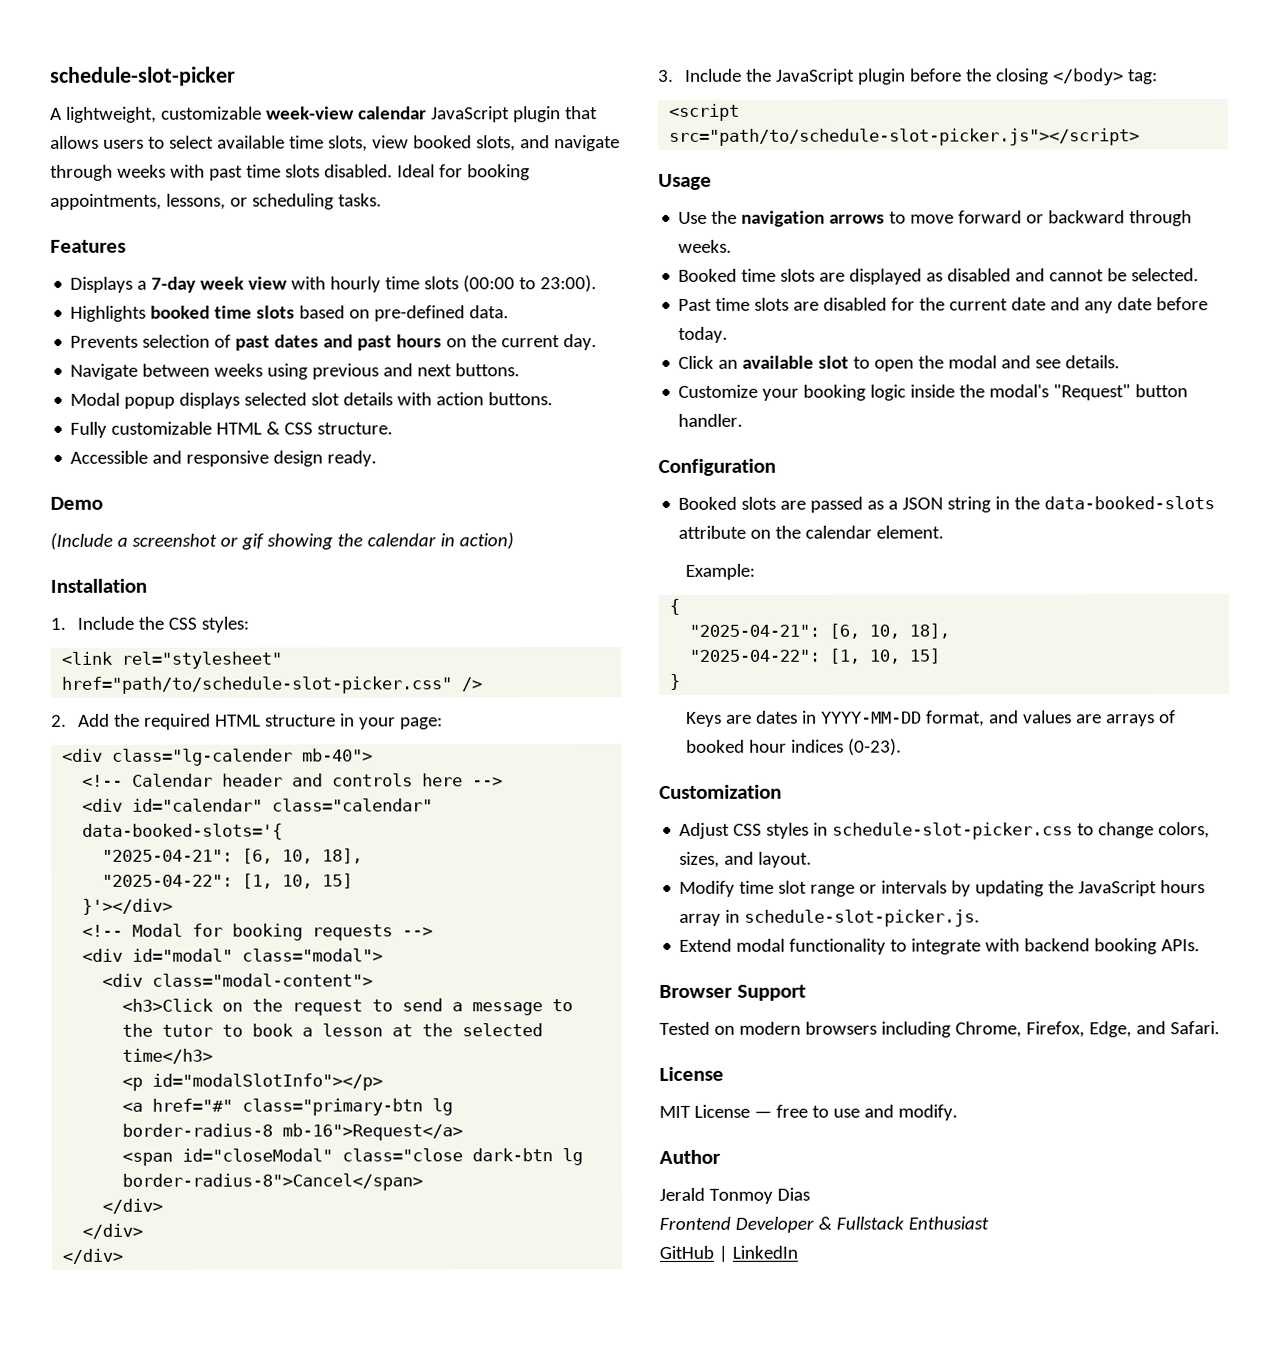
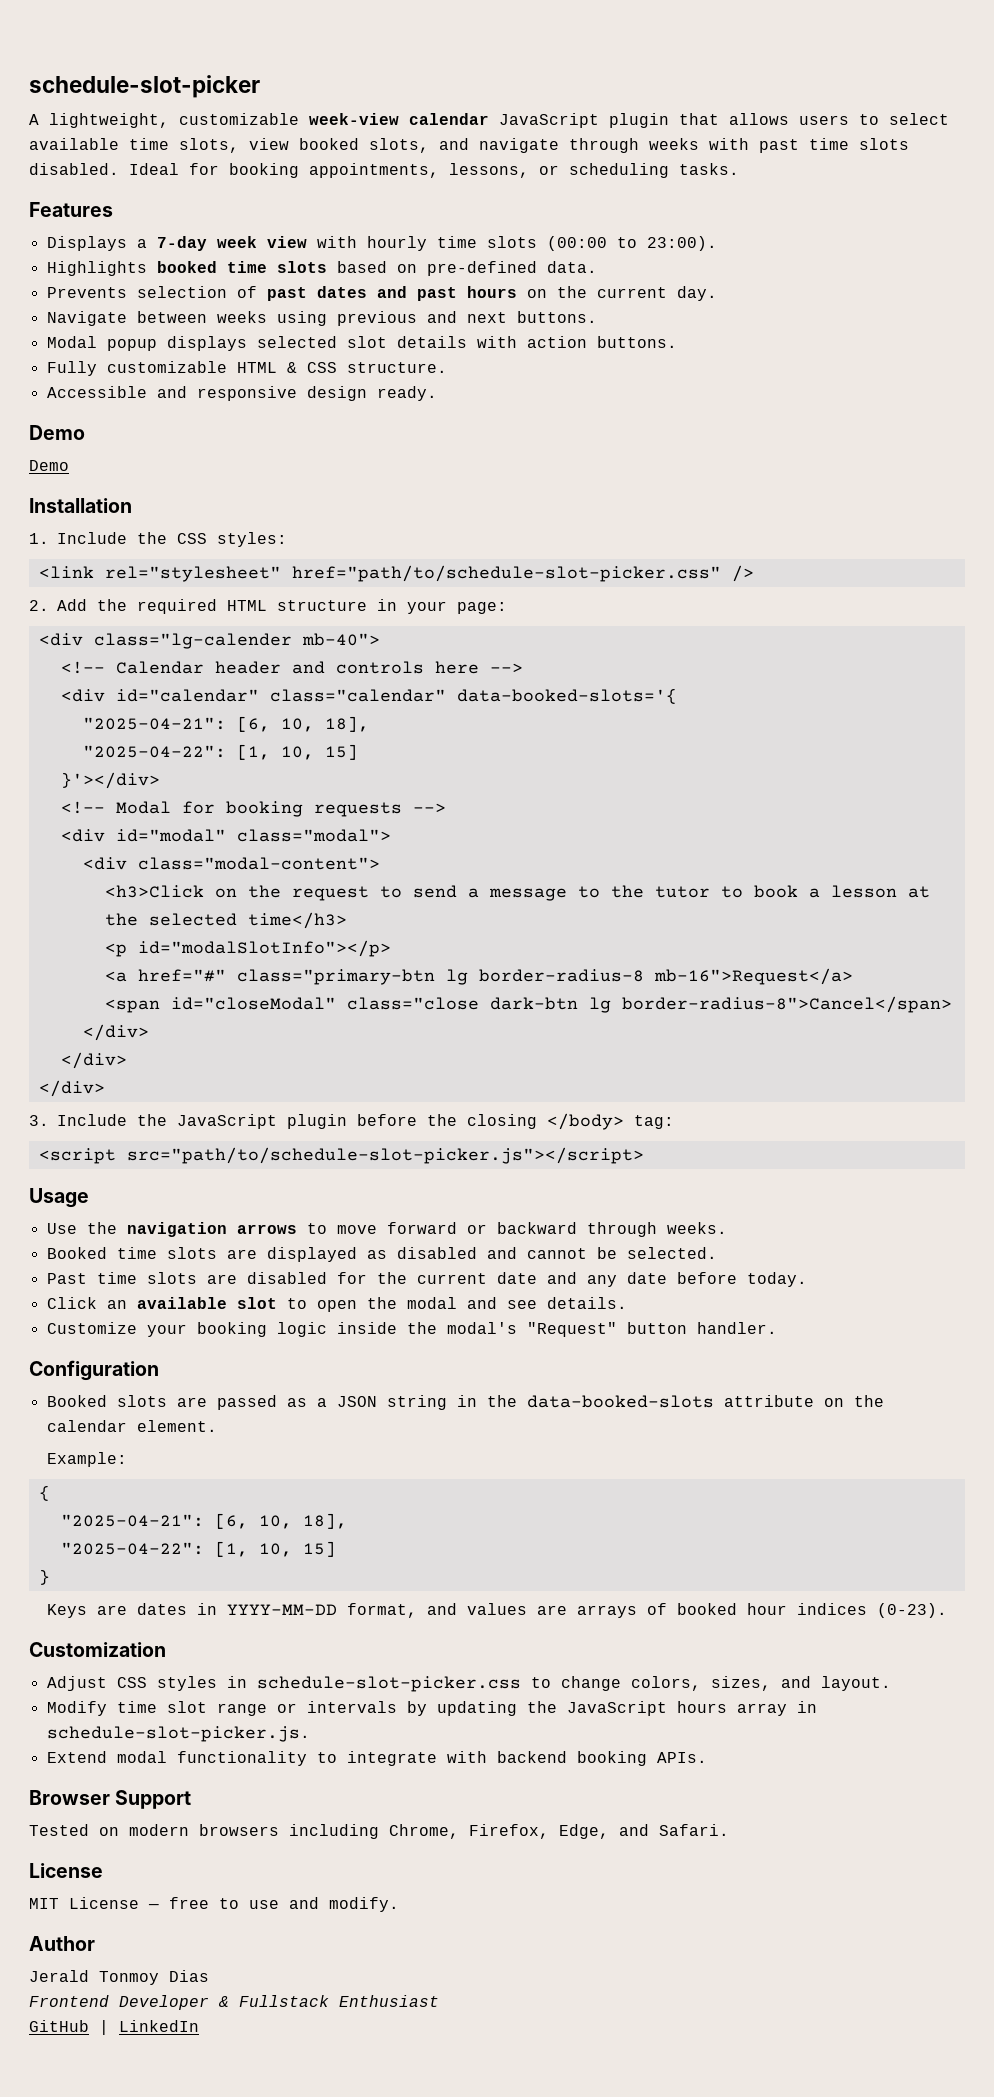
  Accessible and responsive design ready.
  Demo
- (Include a screenshot or gif showing the calendar in action)
+ Demo

